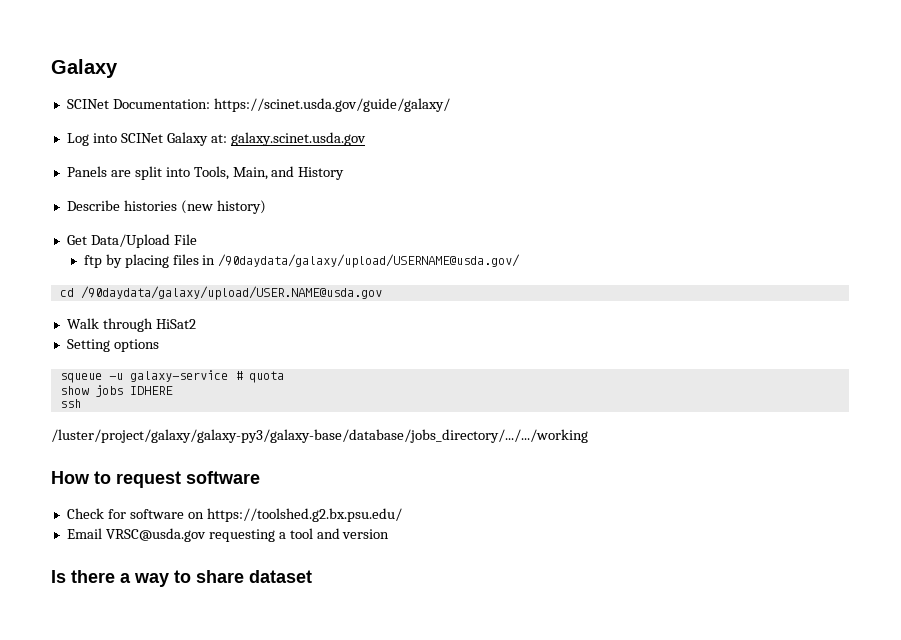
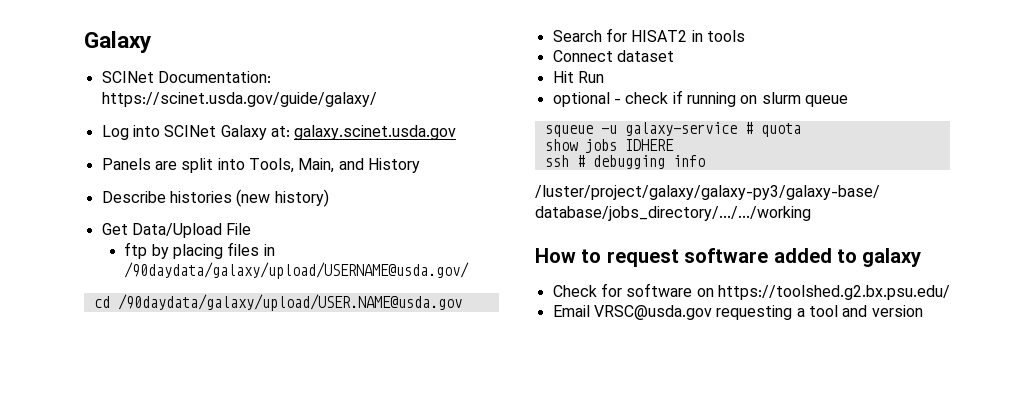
- Walk through HiSat2
- Setting options
+ Search for HISAT2 in tools
+ Connect dataset
+ Hit Run
+ optional - check if running on slurm queue
- ssh
+ ssh # debugging info
- How to request software
+ How to request software added to galaxy
- Is there a way to share dataset

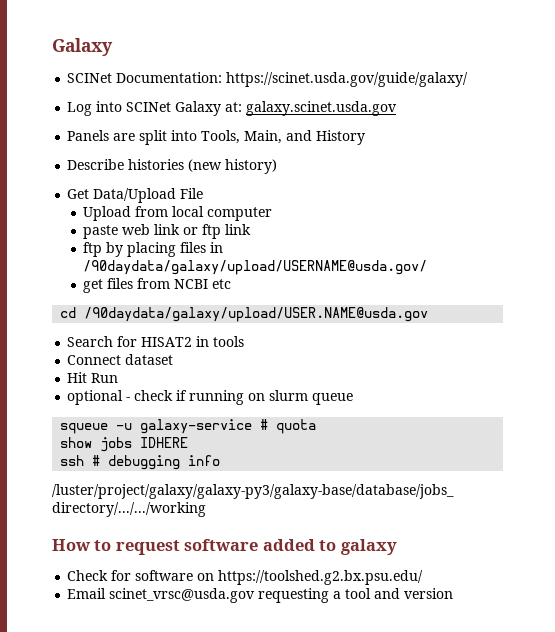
+ Upload from local computer
+ paste web link or ftp link
+ get files from NCBI etc
- Email VRSC@usda.gov requesting a tool and version
+ Email scinet_vrsc@usda.gov requesting a tool and version

